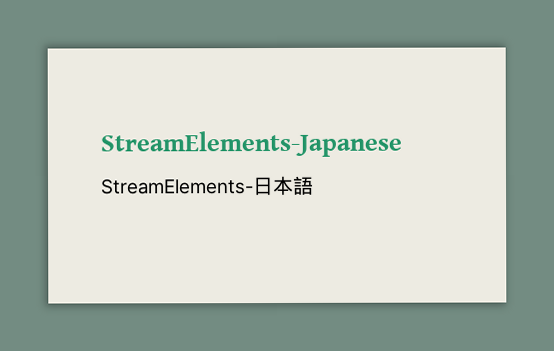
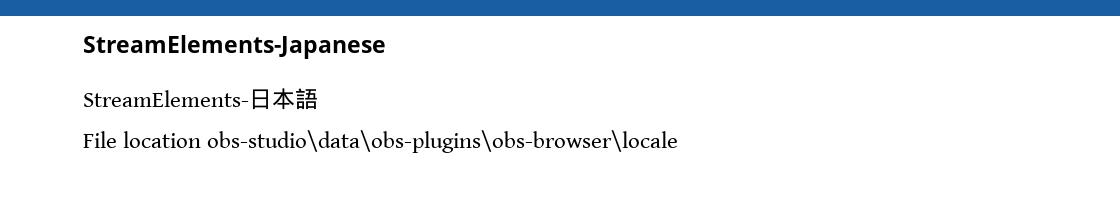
+ File location obs-studio\data\obs-plugins\obs-browser\locale

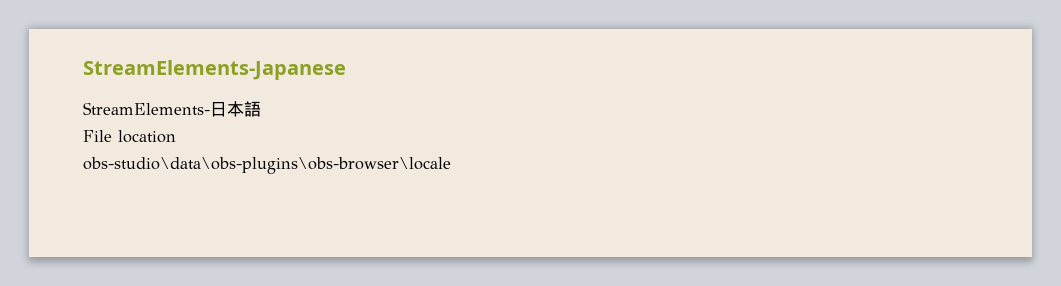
- File location obs-studio\data\obs-plugins\obs-browser\locale
+ File location
+ obs-studio\data\obs-plugins\obs-browser\locale

